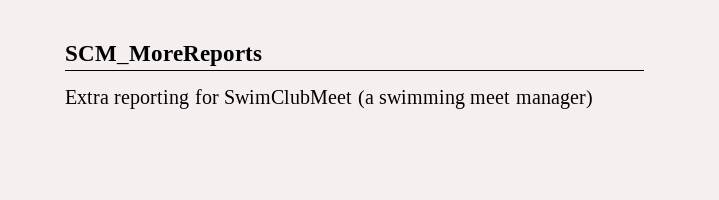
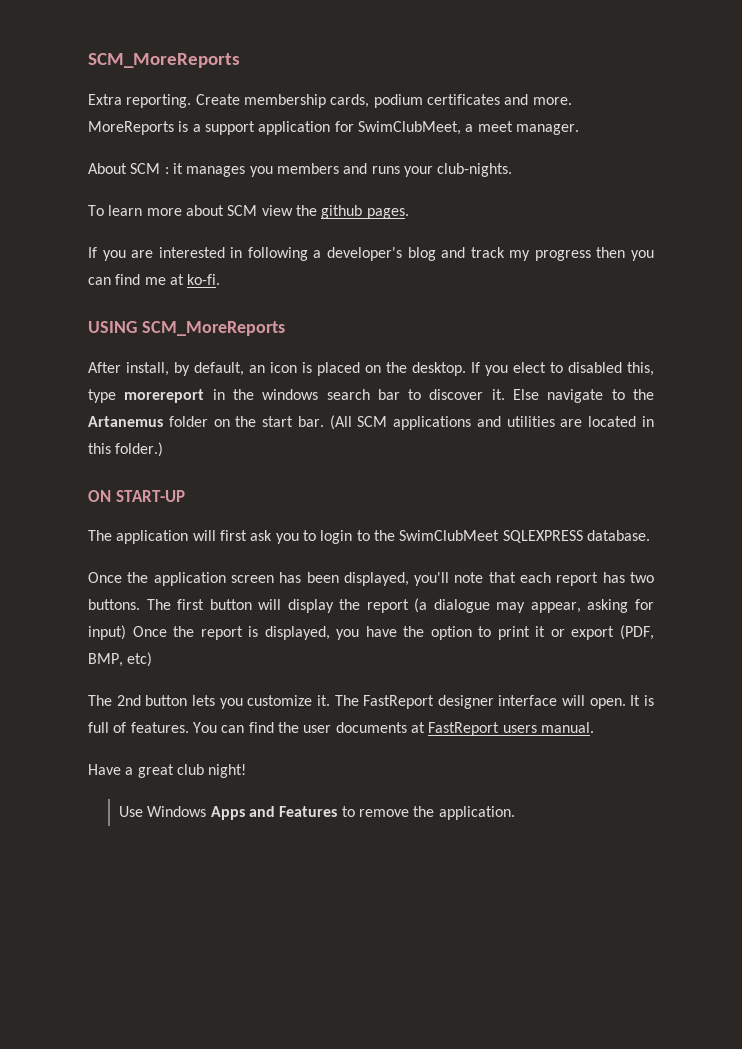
- Extra reporting for SwimClubMeet (a swimming meet manager)
+ Extra reporting. Create membership cards, podium certificates and more. MoreReports is a support application for SwimClubMeet, a meet manager.
+ About SCM : it manages you members and runs your club-nights.
+ To learn more about SCM view the github pages.
+ If you are interested in following a developer's blog and track my progress then you can find me at ko-fi.
+ USING SCM_MoreReports
+ After install, by default, an icon is placed on the desktop. If you elect to disabled this, type morereport in the windows search bar to discover it. Else navigate to the Artanemus folder on the start bar. (All SCM applications and utilities are located in this folder.)
+ ON START-UP
+ The application will first ask you to login to the SwimClubMeet SQLEXPRESS database.
+ Once the application screen has been displayed, you'll note that each report has two buttons. The first button will display the report (a dialogue may appear, asking for input) Once the report is displayed, you have the option to print it or export (PDF, BMP, etc)
+ The 2nd button lets you customize it. The FastReport designer interface will open. It is full of features. You can find the user documents at FastReport users manual.
+ Have a great club night!
+ Use Windows Apps and Features to remove the application.

